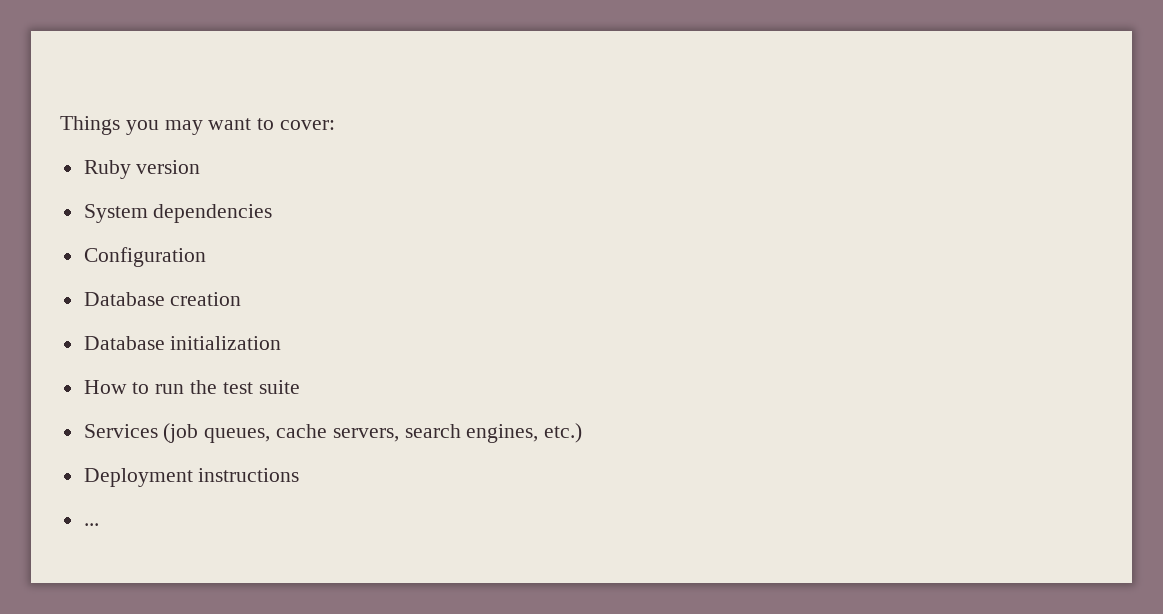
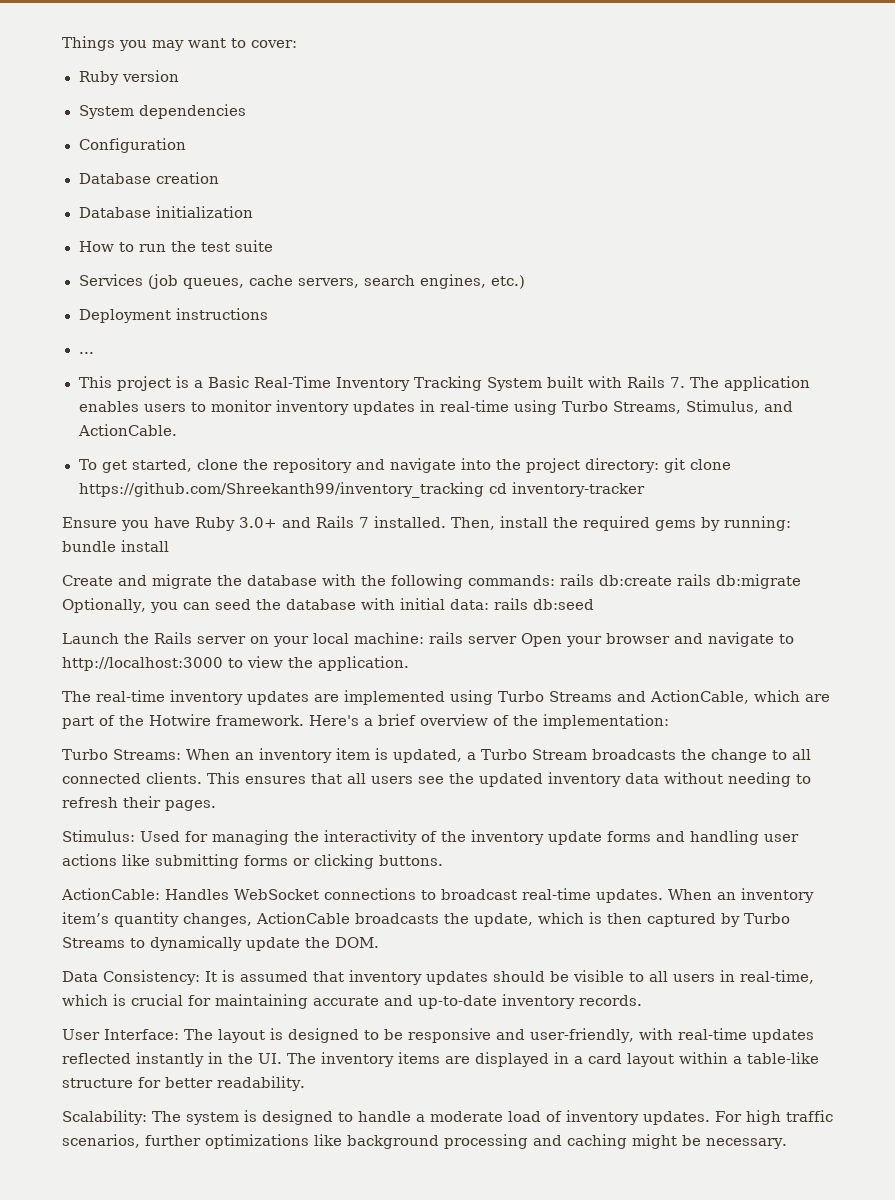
+ This project is a Basic Real-Time Inventory Tracking System built with Rails 7. The application enables users to monitor inventory updates in real-time using Turbo Streams, Stimulus, and ActionCable.
+ To get started, clone the repository and navigate into the project directory: git clone https://github.com/Shreekanth99/inventory_tracking cd inventory-tracker
+ Ensure you have Ruby 3.0+ and Rails 7 installed. Then, install the required gems by running: bundle install
+ Create and migrate the database with the following commands: rails db:create rails db:migrate Optionally, you can seed the database with initial data: rails db:seed
+ Launch the Rails server on your local machine: rails server Open your browser and navigate to http://localhost:3000 to view the application.
+ The real-time inventory updates are implemented using Turbo Streams and ActionCable, which are part of the Hotwire framework. Here's a brief overview of the implementation:
+ Turbo Streams: When an inventory item is updated, a Turbo Stream broadcasts the change to all connected clients. This ensures that all users see the updated inventory data without needing to refresh their pages.
+ Stimulus: Used for managing the interactivity of the inventory update forms and handling user actions like submitting forms or clicking buttons.
+ ActionCable: Handles WebSocket connections to broadcast real-time updates. When an inventory item’s quantity changes, ActionCable broadcasts the update, which is then captured by Turbo Streams to dynamically update the DOM.
+ Data Consistency: It is assumed that inventory updates should be visible to all users in real-time, which is crucial for maintaining accurate and up-to-date inventory records.
+ User Interface: The layout is designed to be responsive and user-friendly, with real-time updates reflected instantly in the UI. The inventory items are displayed in a card layout within a table-like structure for better readability.
+ Scalability: The system is designed to handle a moderate load of inventory updates. For high traffic scenarios, further optimizations like background processing and caching might be necessary.

